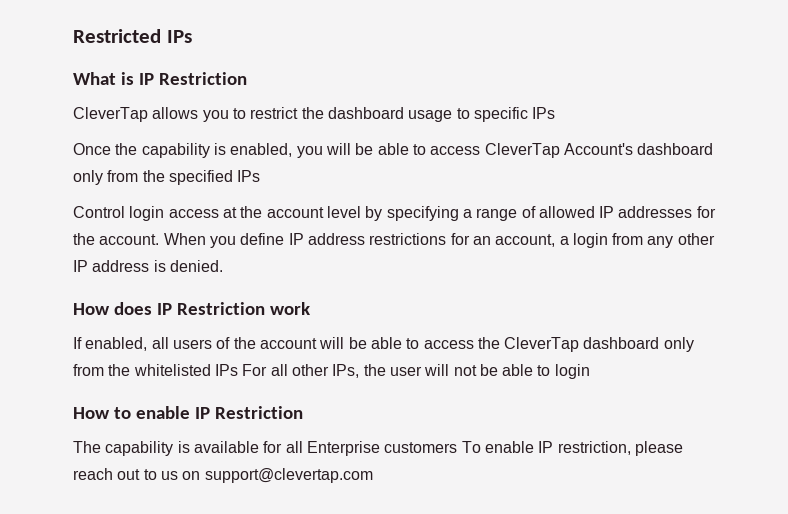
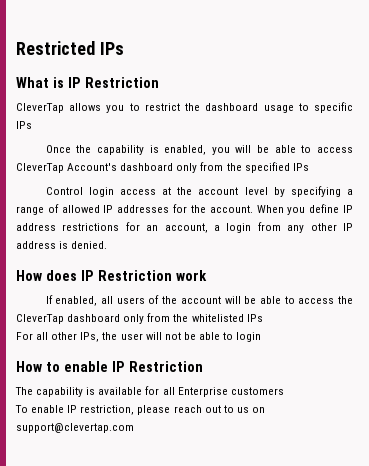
- If enabled, all users of the account will be able to access the CleverTap dashboard only from the whitelisted IPs For all other IPs, the user will not be able to login
+ If enabled, all users of the account will be able to access the CleverTap dashboard only from the whitelisted IPs
+ For all other IPs, the user will not be able to login
- The capability is available for all Enterprise customers To enable IP restriction, please reach out to us on support@clevertap.com
+ The capability is available for all Enterprise customers
+ To enable IP restriction, please reach out to us on support@clevertap.com

